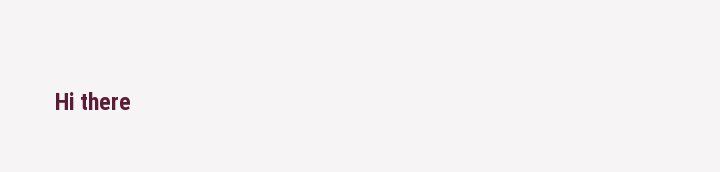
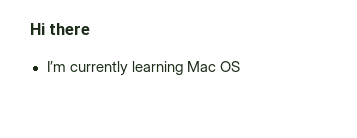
+ I’m currently learning Mac OS

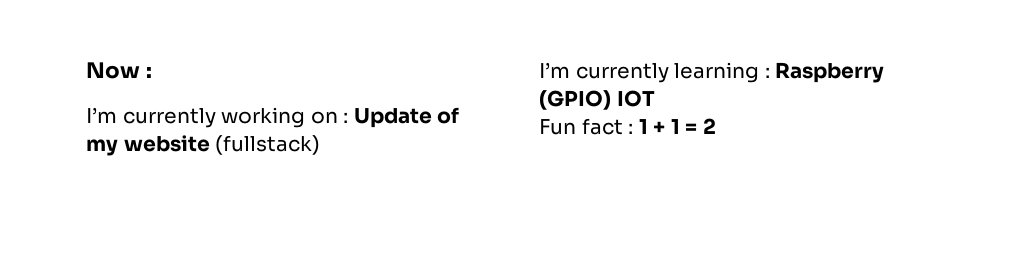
- Hi there
- I’m currently learning Mac OS
+ Now :
+ I’m currently working on : Update of my website (fullstack)
+ I’m currently learning : Raspberry (GPIO) IOT
+ Fun fact : 1 + 1 = 2

